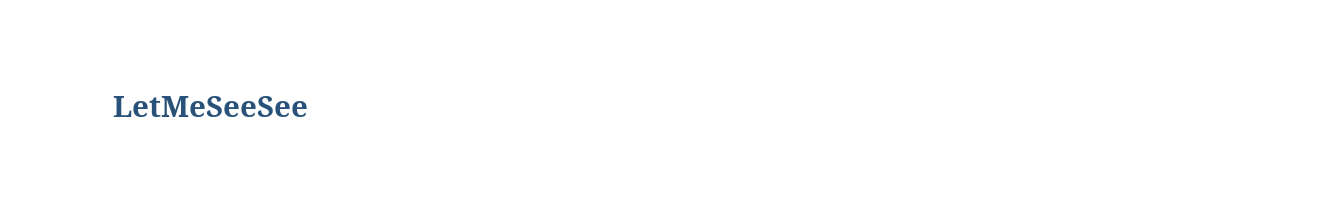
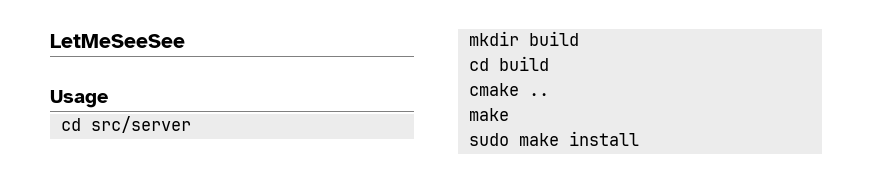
+ Usage
+ cd src/server
+ mkdir build
+ cd build
+ cmake ..
+ make
+ sudo make install

